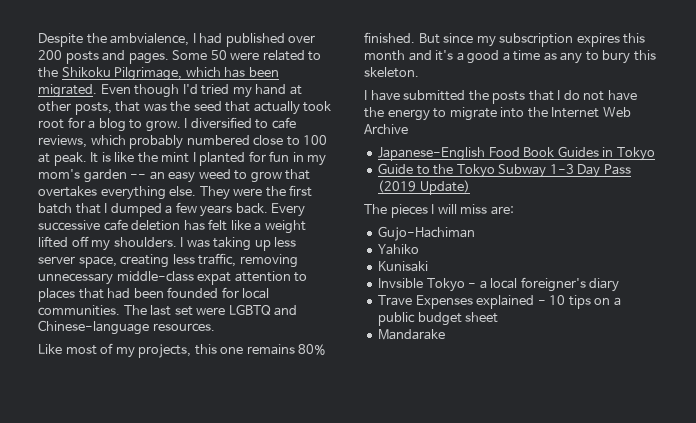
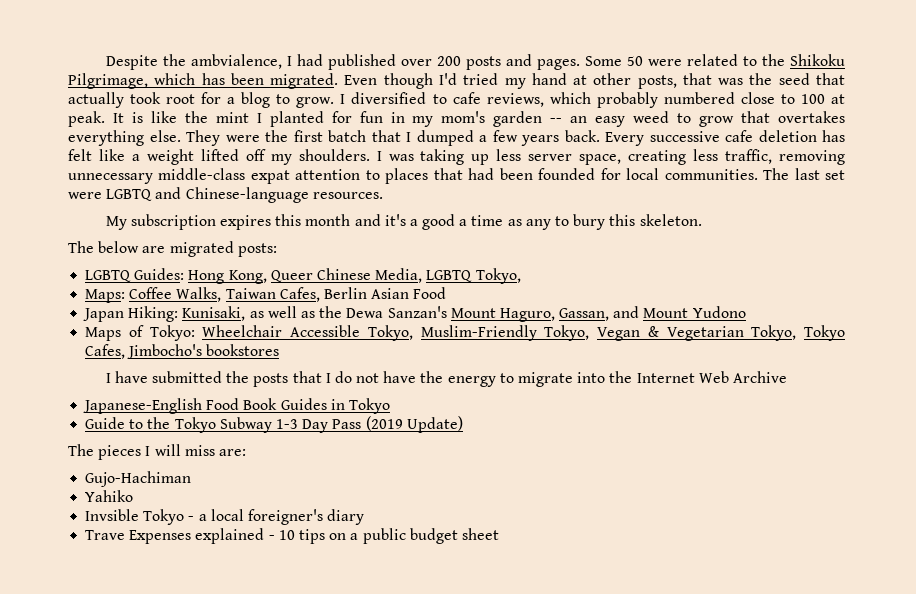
- Like most of my projects, this one remains 80% finished. But since my subscription expires this month and it's a good a time as any to bury this skeleton.
+ My subscription expires this month and it's a good a time as any to bury this skeleton.
+ The below are migrated posts:
+ LGBTQ Guides: Hong Kong, Queer Chinese Media, LGBTQ Tokyo,
+ Maps: Coffee Walks, Taiwan Cafes, Berlin Asian Food
+ Japan Hiking: Kunisaki, as well as the Dewa Sanzan's Mount Haguro, Gassan, and Mount Yudono
+ Maps of Tokyo: Wheelchair Accessible Tokyo, Muslim-Friendly Tokyo, Vegan & Vegetarian Tokyo, Tokyo Cafes, Jimbocho's bookstores
- Kunisaki
- Mandarake

